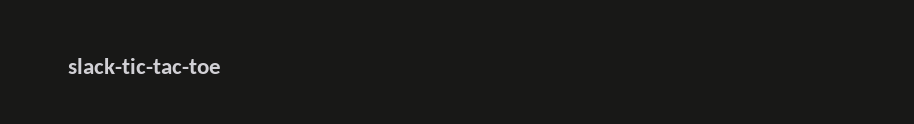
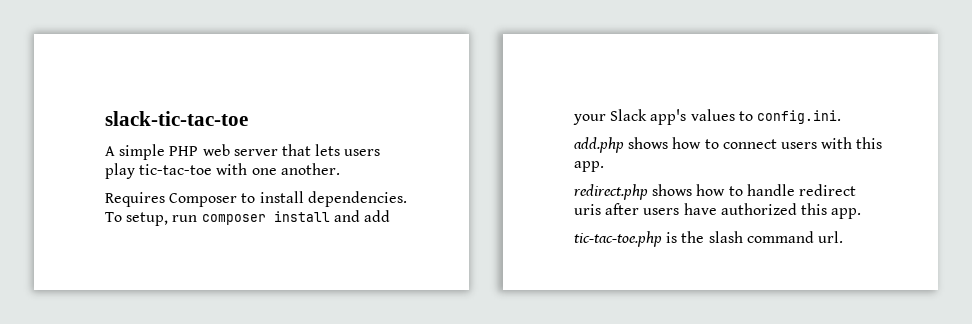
+ A simple PHP web server that lets users play tic-tac-toe with one another.
+ Requires Composer to install dependencies. To setup, run composer install and add your Slack app's values to config.ini.
+ add.php shows how to connect users with this app.
+ redirect.php shows how to handle redirect uris after users have authorized this app.
+ tic-tac-toe.php is the slash command url.

